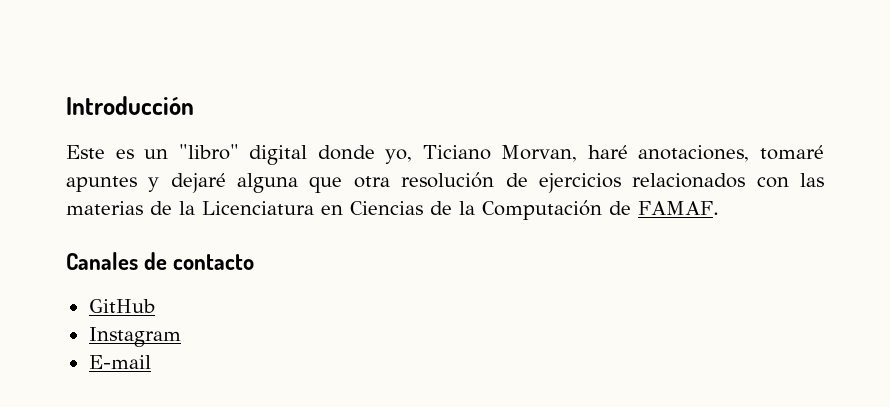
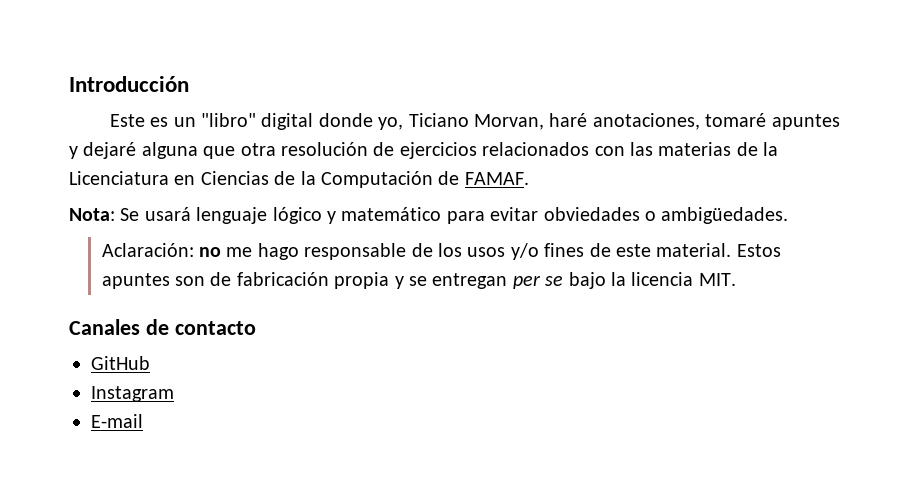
+ Nota: Se usará lenguaje lógico y matemático para evitar obviedades o ambigüedades.
+ Aclaración: no me hago responsable de los usos y/o fines de este material. Estos apuntes son de fabricación propia y se entregan per se bajo la licencia MIT.

